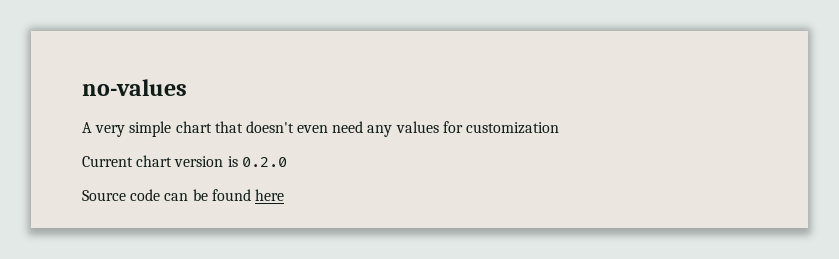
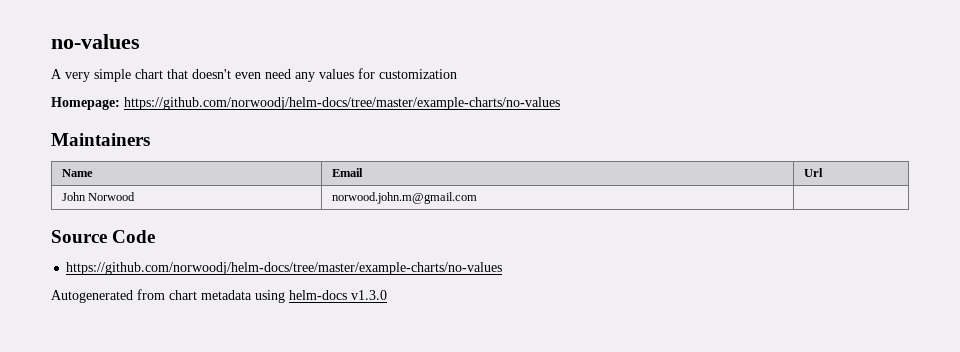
- Current chart version is 0.2.0
- Source code can be found here
+ Homepage: https://github.com/norwoodj/helm-docs/tree/master/example-charts/no-values
+ Maintainers
+ Name | Email | Url
+ John Norwood | norwood.john.m@gmail.com |
+ Source Code
+ https://github.com/norwoodj/helm-docs/tree/master/example-charts/no-values
+ Autogenerated from chart metadata using helm-docs v1.3.0

